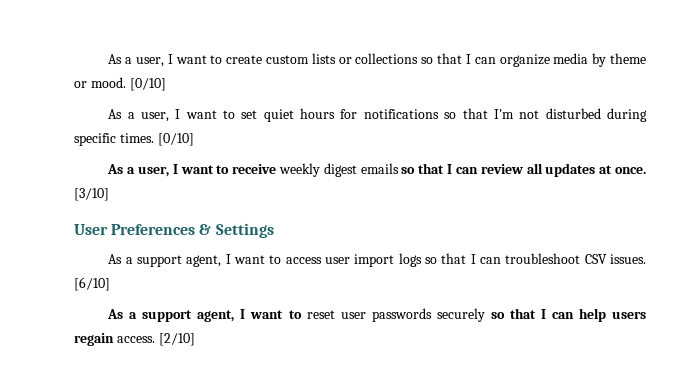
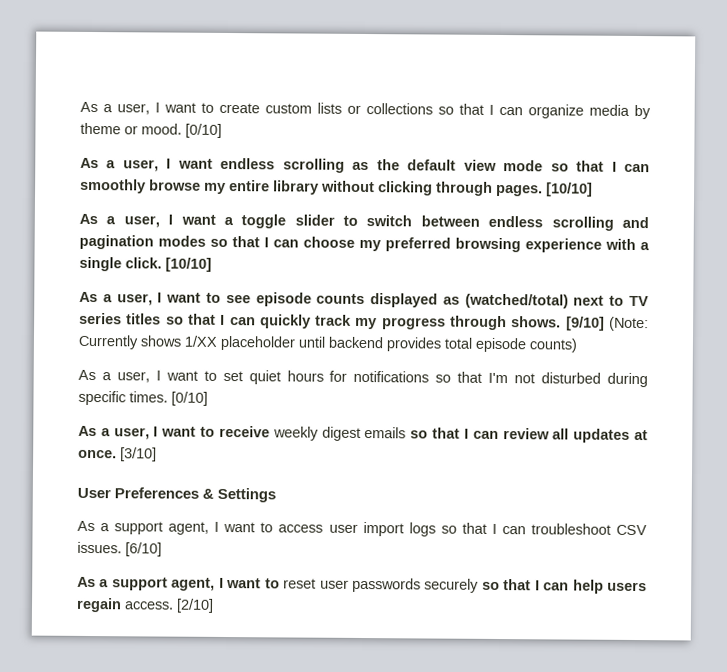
+ As a user, I want endless scrolling as the default view mode so that I can smoothly browse my entire library without clicking through pages. [10/10]
+ As a user, I want a toggle slider to switch between endless scrolling and pagination modes so that I can choose my preferred browsing experience with a single click. [10/10]
+ As a user, I want to see episode counts displayed as (watched/total) next to TV series titles so that I can quickly track my progress through shows. [9/10] (Note: Currently shows 1/XX placeholder until backend provides total episode counts)

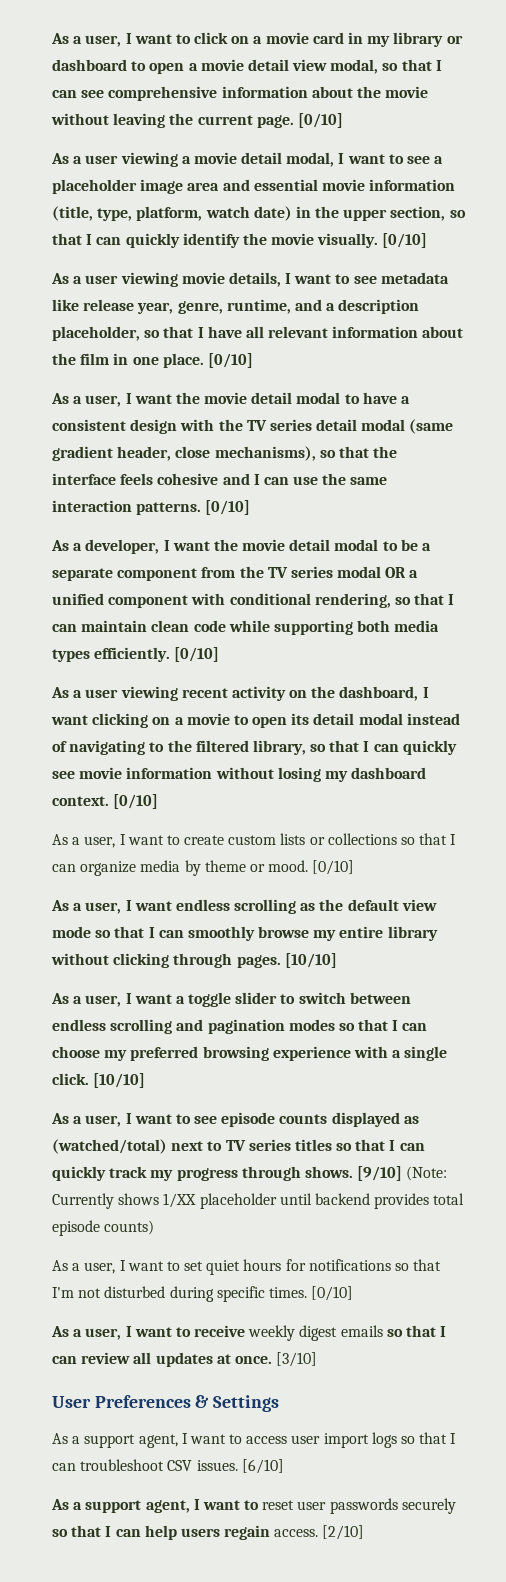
+ As a user, I want to click on a movie card in my library or dashboard to open a movie detail view modal, so that I can see comprehensive information about the movie without leaving the current page. [0/10]
+ As a user viewing a movie detail modal, I want to see a placeholder image area and essential movie information (title, type, platform, watch date) in the upper section, so that I can quickly identify the movie visually. [0/10]
+ As a user viewing movie details, I want to see metadata like release year, genre, runtime, and a description placeholder, so that I have all relevant information about the film in one place. [0/10]
+ As a user, I want the movie detail modal to have a consistent design with the TV series detail modal (same gradient header, close mechanisms), so that the interface feels cohesive and I can use the same interaction patterns. [0/10]
+ As a developer, I want the movie detail modal to be a separate component from the TV series modal OR a unified component with conditional rendering, so that I can maintain clean code while supporting both media types efficiently. [0/10]
+ As a user viewing recent activity on the dashboard, I want clicking on a movie to open its detail modal instead of navigating to the filtered library, so that I can quickly see movie information without losing my dashboard context. [0/10]

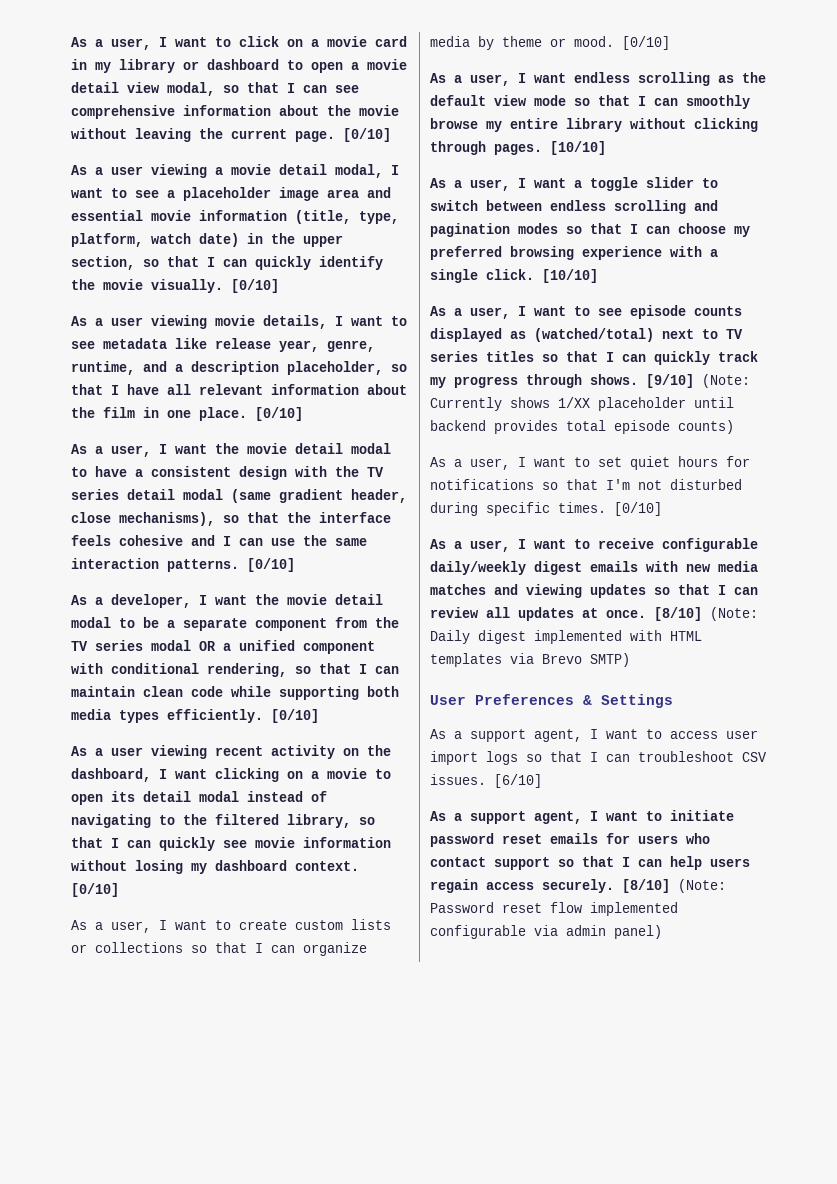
- As a user, I want to receive weekly digest emails so that I can review all updates at once.
+ As a user, I want to receive configurable daily/weekly digest emails with new media matches and viewing updates so that I can review all updates at once.
- [3/10]
+ [8/10] (Note: Daily digest implemented with HTML templates via Brevo SMTP)
- As a support agent, I want to reset user passwords securely so that I can help users regain access. [2/10]
+ As a support agent, I want to initiate password reset emails for users who contact support so that I can help users regain access securely. [8/10] (Note: Password reset flow implemented configurable via admin panel)

